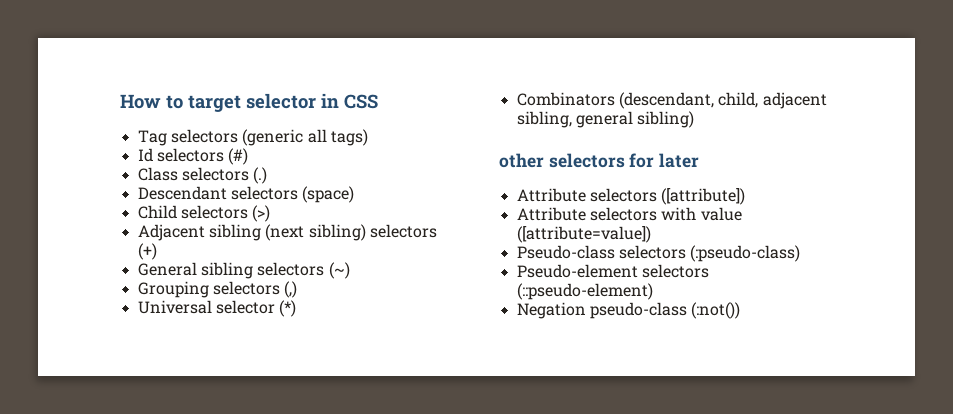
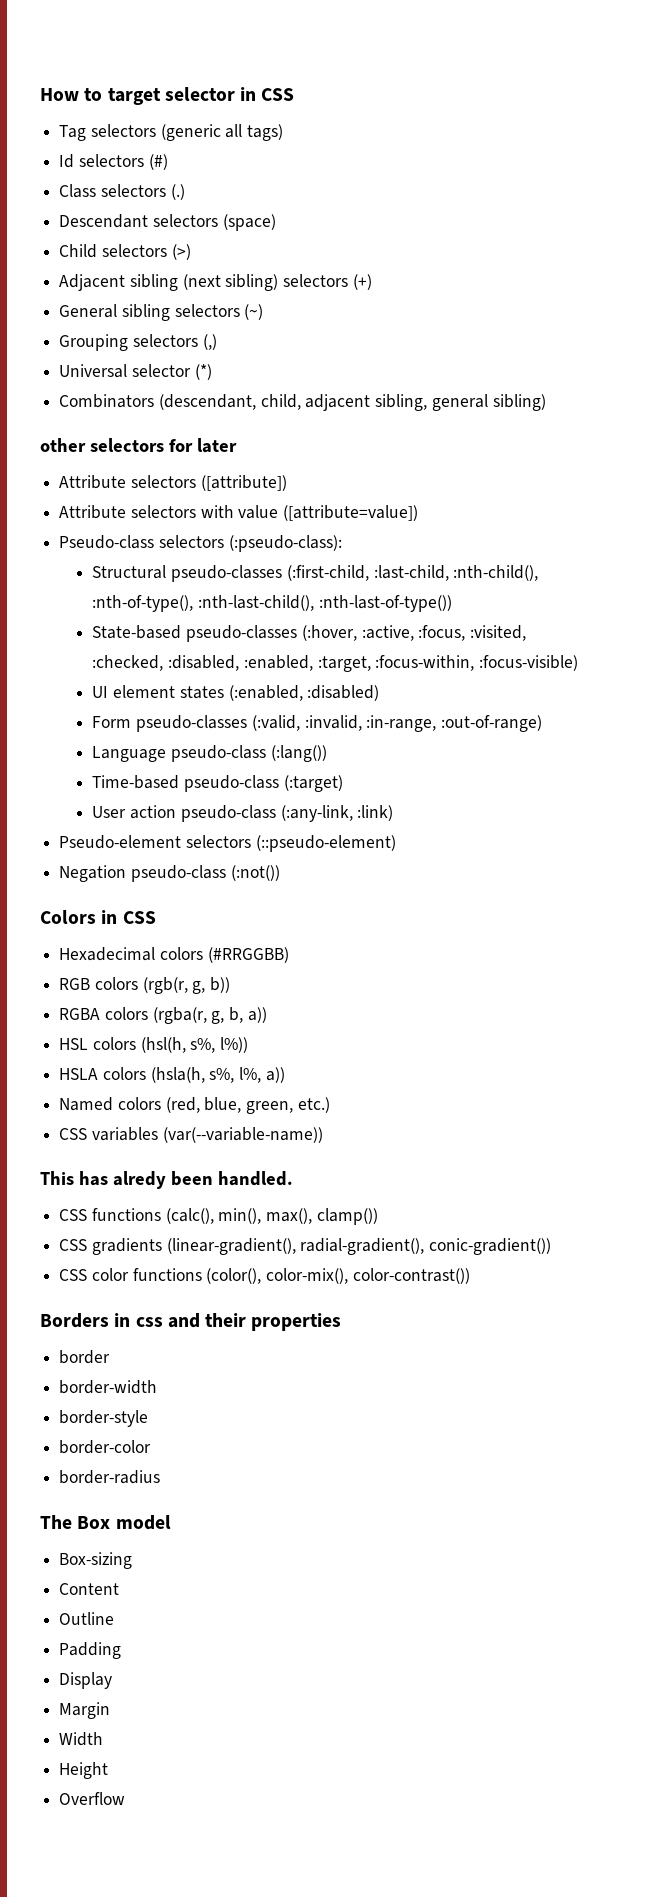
- Pseudo-class selectors (:pseudo-class)
+ Pseudo-class selectors (:pseudo-class):
+ Structural pseudo-classes (:first-child, :last-child, :nth-child(), :nth-of-type(), :nth-last-child(), :nth-last-of-type())
+ State-based pseudo-classes (:hover, :active, :focus, :visited, :checked, :disabled, :enabled, :target, :focus-within, :focus-visible)
+ UI element states (:enabled, :disabled)
+ Form pseudo-classes (:valid, :invalid, :in-range, :out-of-range)
+ Language pseudo-class (:lang())
+ Time-based pseudo-class (:target)
+ User action pseudo-class (:any-link, :link)
+ Colors in CSS
+ Hexadecimal colors (#RRGGBB)
+ RGB colors (rgb(r, g, b))
+ RGBA colors (rgba(r, g, b, a))
+ HSL colors (hsl(h, s%, l%))
+ HSLA colors (hsla(h, s%, l%, a))
+ Named colors (red, blue, green, etc.)
+ CSS variables (var(--variable-name))
+ This has alredy been handled.
+ CSS functions (calc(), min(), max(), clamp())
+ CSS gradients (linear-gradient(), radial-gradient(), conic-gradient())
+ CSS color functions (color(), color-mix(), color-contrast())
+ Borders in css and their properties
+ border
+ border-width
+ border-style
+ border-color
+ border-radius
+ The Box model
+ Box-sizing
+ Content
+ Outline
+ Padding
+ Display
+ Margin
+ Width
+ Height
+ Overflow

